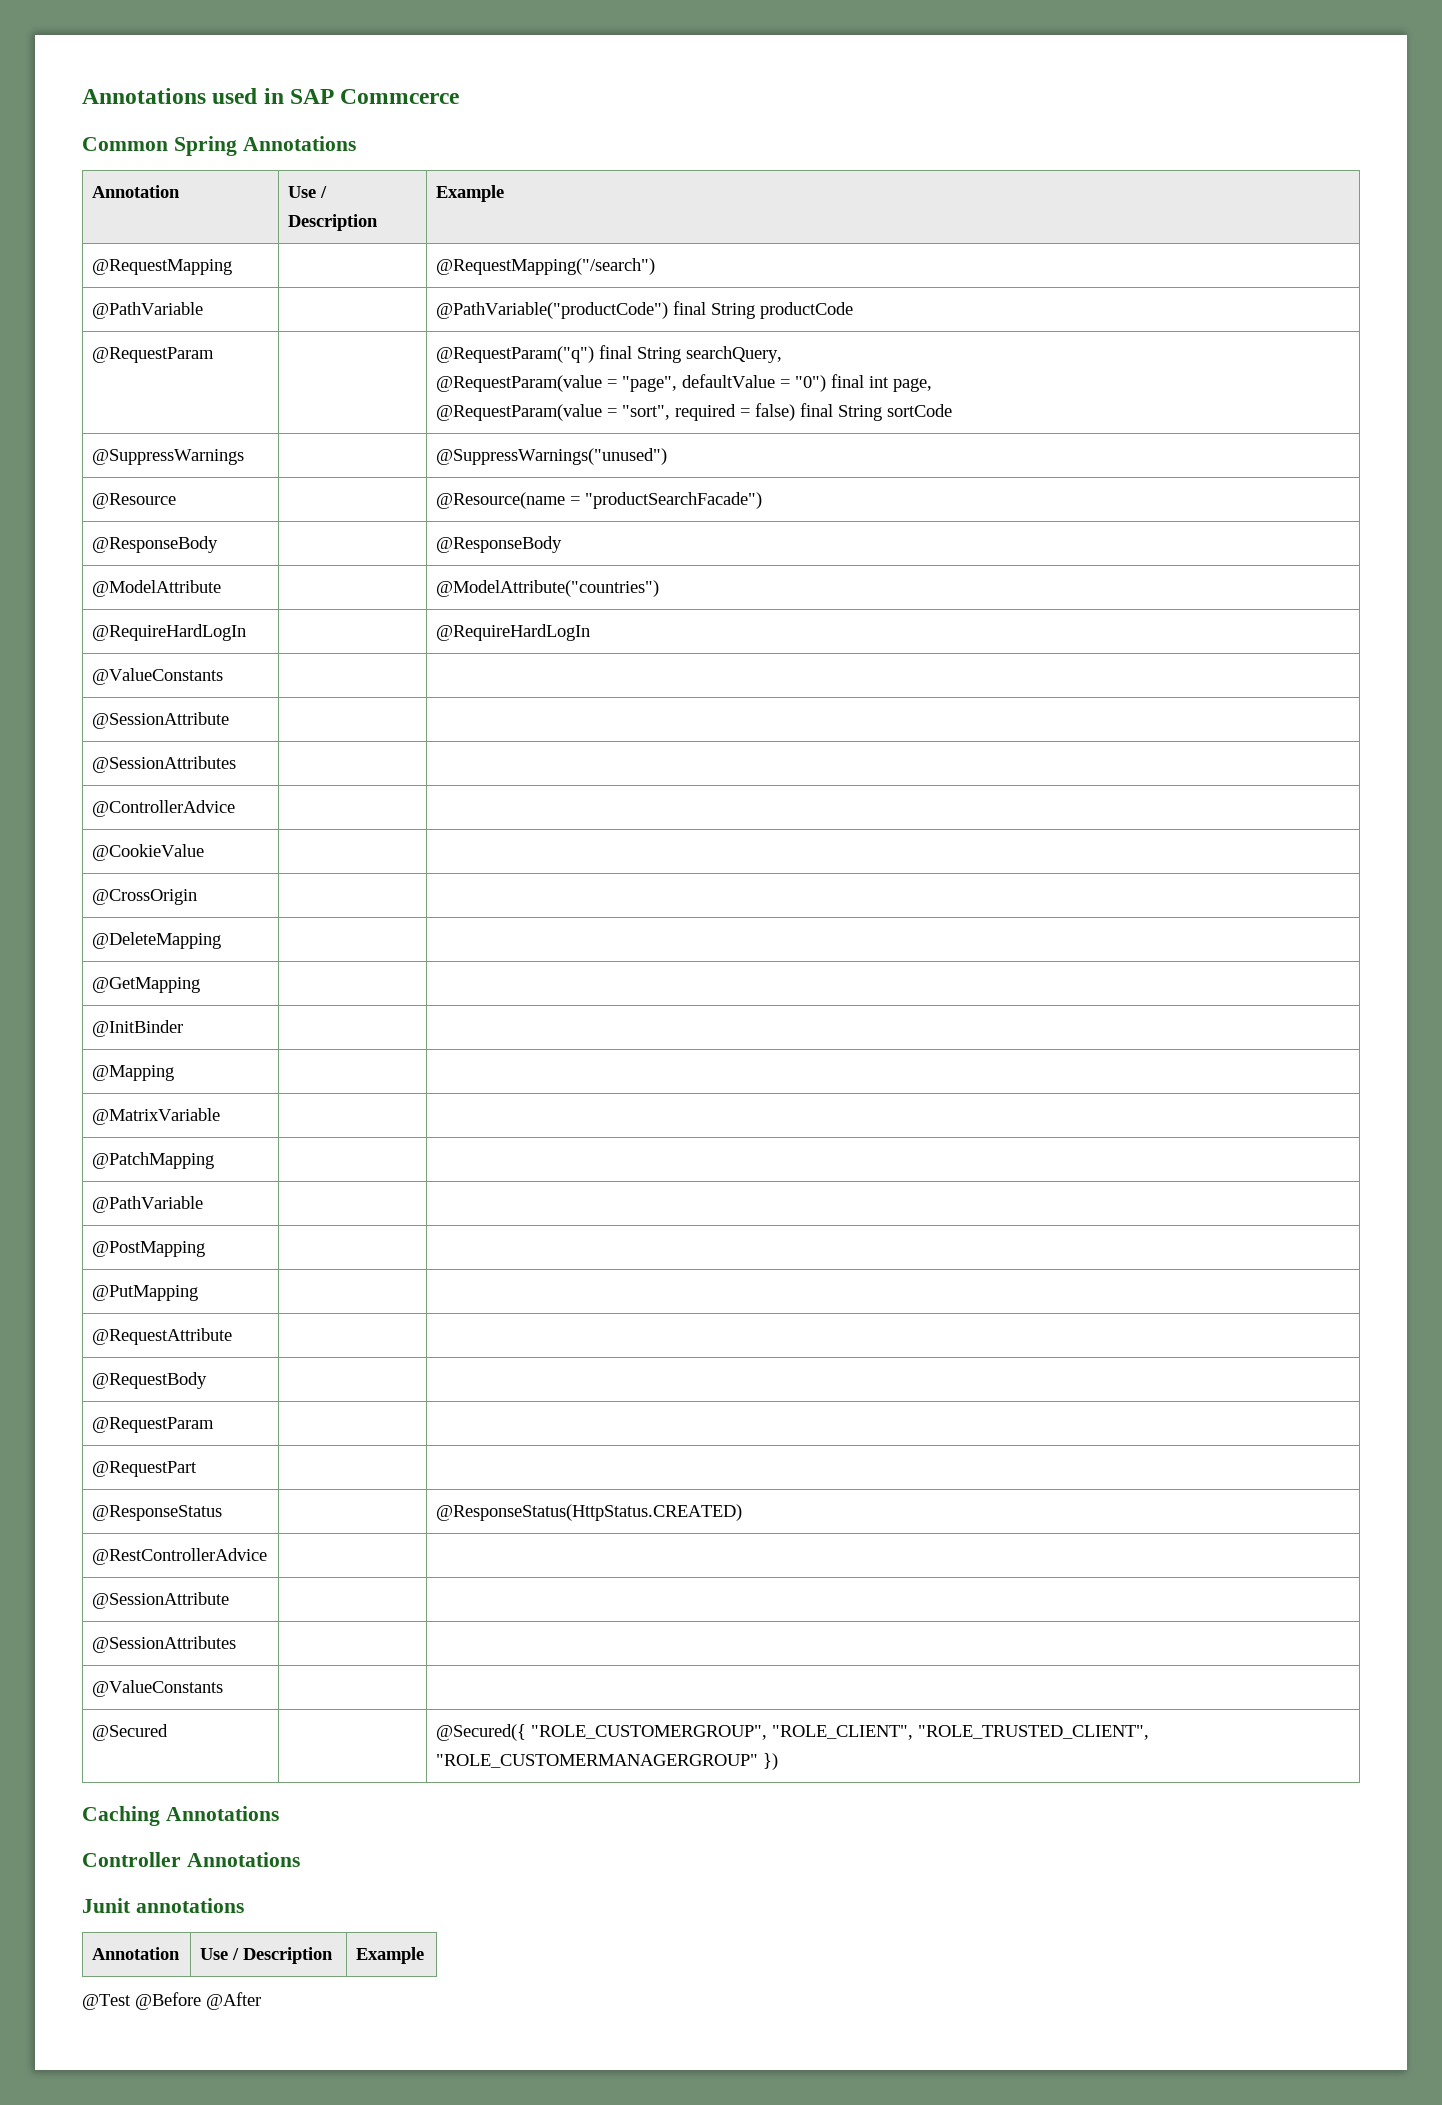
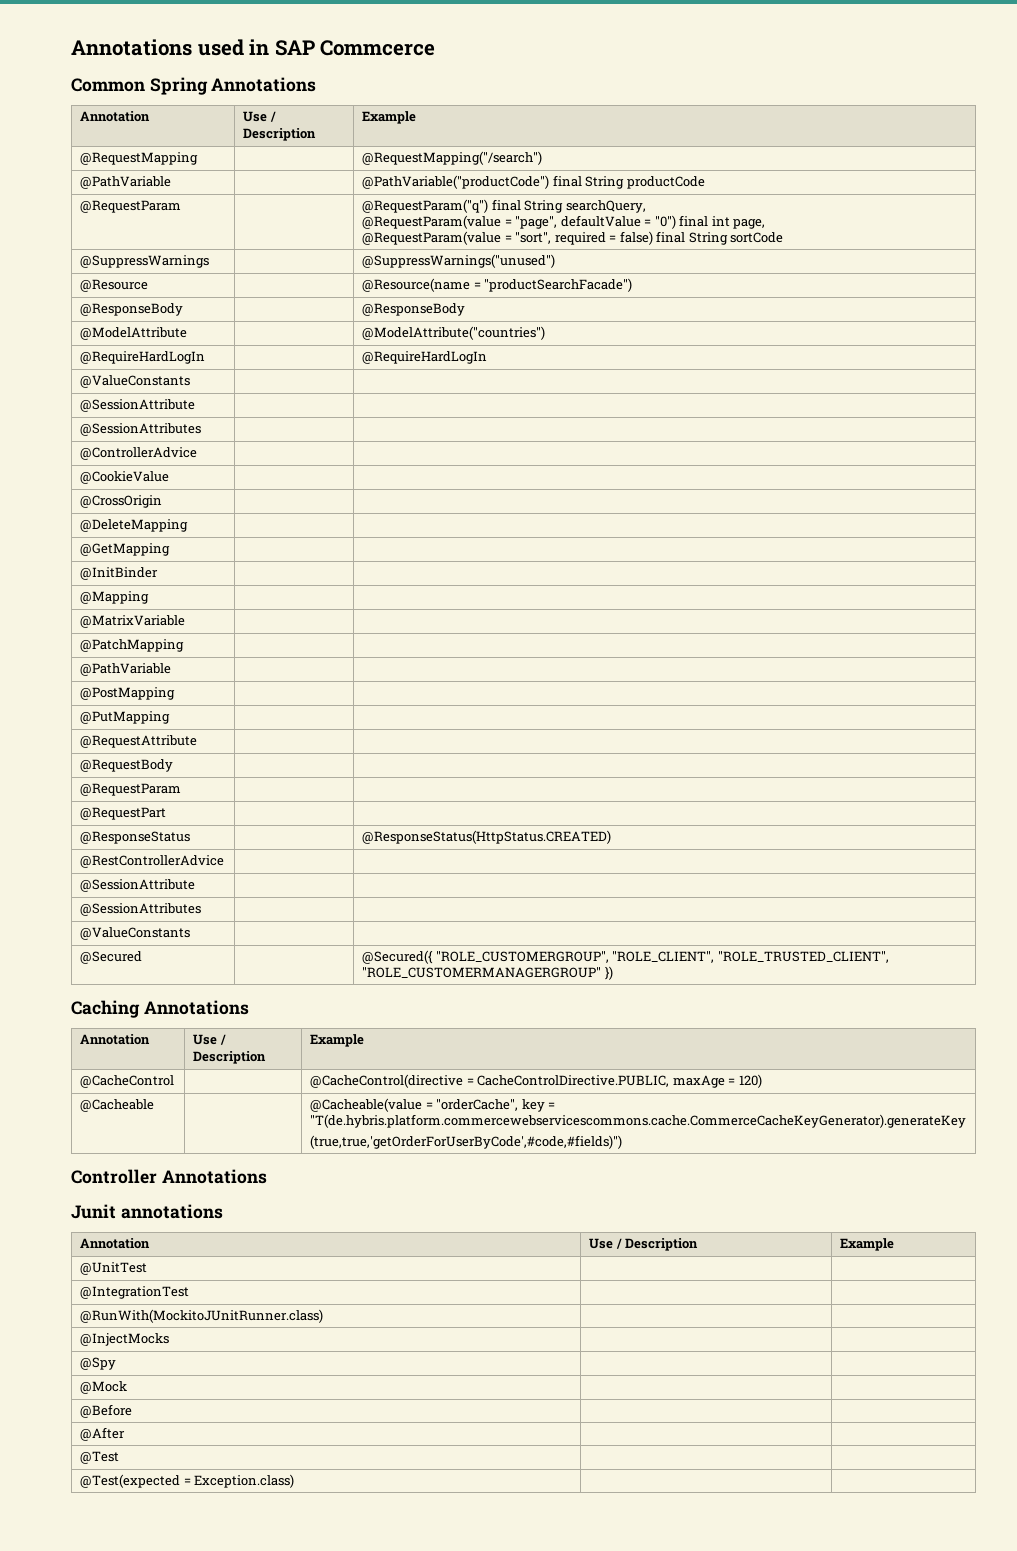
  Caching Annotations
+ Annotation | Use / Description | Example
+ @CacheControl | | @CacheControl(directive = CacheControlDirective.PUBLIC, maxAge = 120)
+ @Cacheable | | @Cacheable(value = "orderCache", key = "T(de.hybris.platform.commercewebservicescommons.cache.CommerceCacheKeyGenerator).generateKey
+ (true,true,'getOrderForUserByCode',#code,#fields)")
- @Test @Before @After
+ @UnitTest | |
+ @IntegrationTest | |
+ @RunWith(MockitoJUnitRunner.class) | |
+ @InjectMocks | |
+ @Spy | |
+ @Mock | |
+ @Before | |
+ @After | |
+ @Test | |
+ @Test(expected = Exception.class) | |

